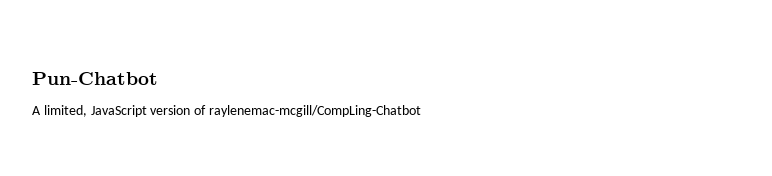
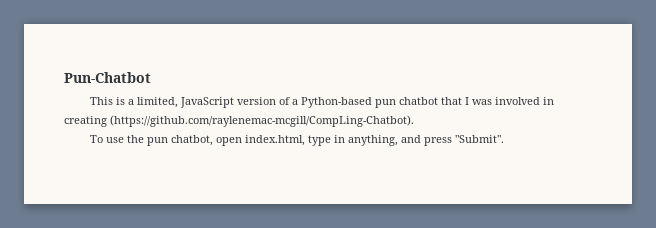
- A limited, JavaScript version of raylenemac-mcgill/CompLing-Chatbot
+ This is a limited, JavaScript version of a Python-based pun chatbot that I was involved in creating (https://github.com/raylenemac-mcgill/CompLing-Chatbot).
+ To use the pun chatbot, open index.html, type in anything, and press "Submit".

